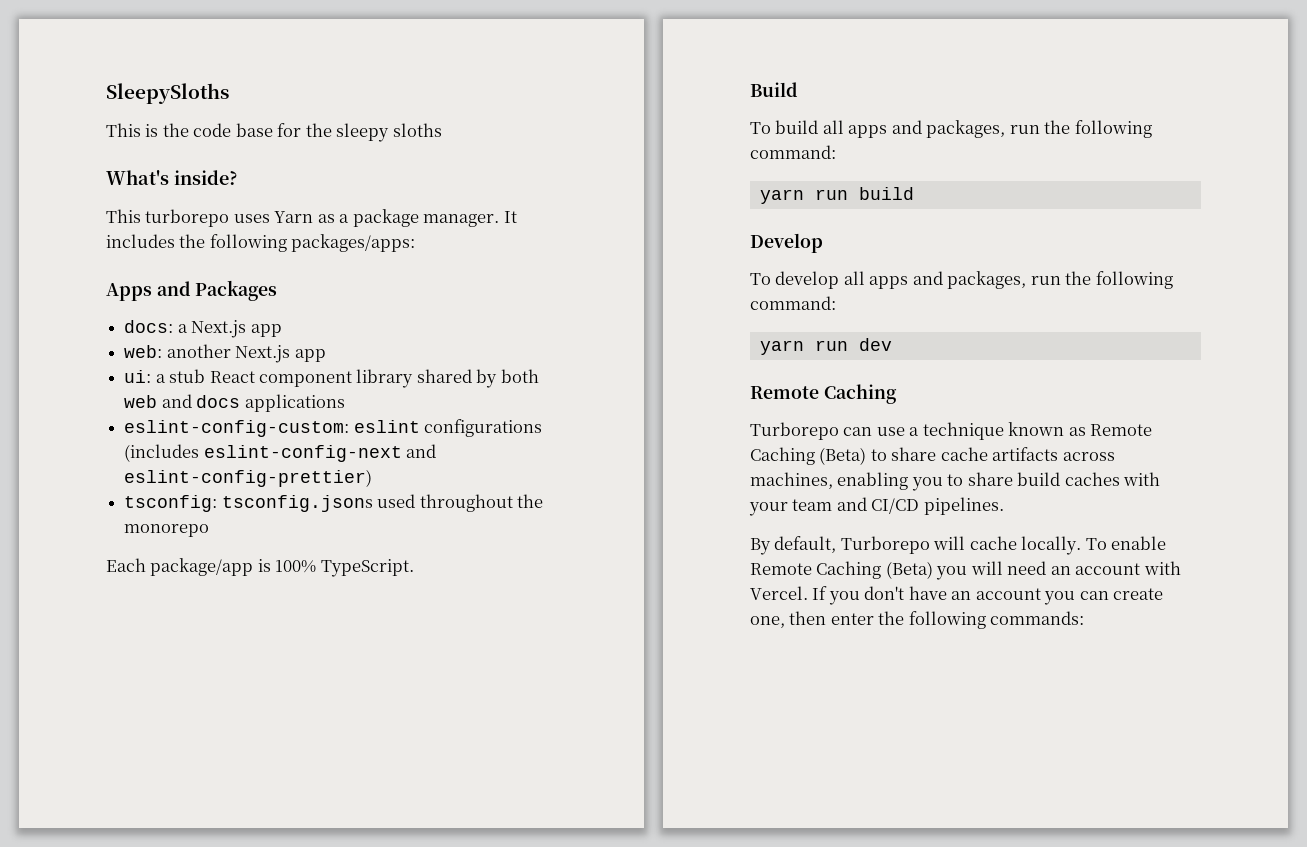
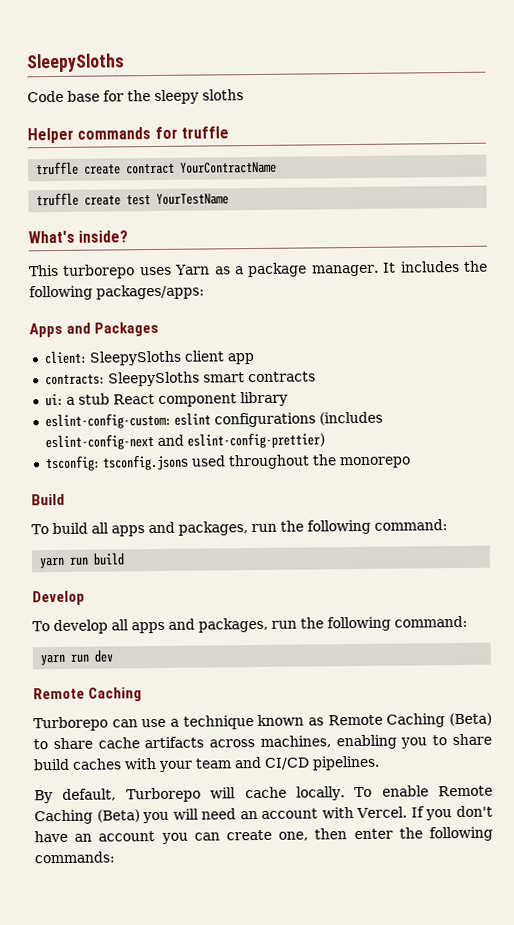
- This is the code base for the sleepy sloths
+ Code base for the sleepy sloths
+ Helper commands for truffle
+ truffle create contract YourContractName
+ truffle create test YourTestName
- docs: a Next.js app
- web: another Next.js app
+ client: SleepySloths client app
+ contracts: SleepySloths smart contracts
- ui: a stub React component library shared by both web and docs applications
+ ui: a stub React component library
- Each package/app is 100% TypeScript.

